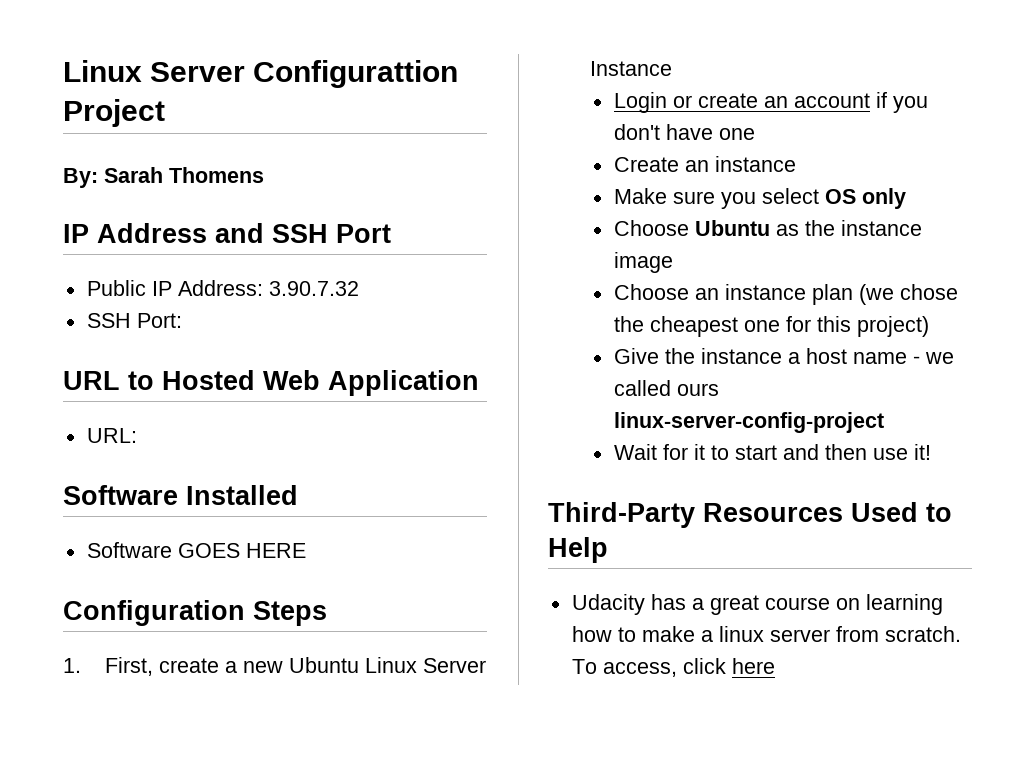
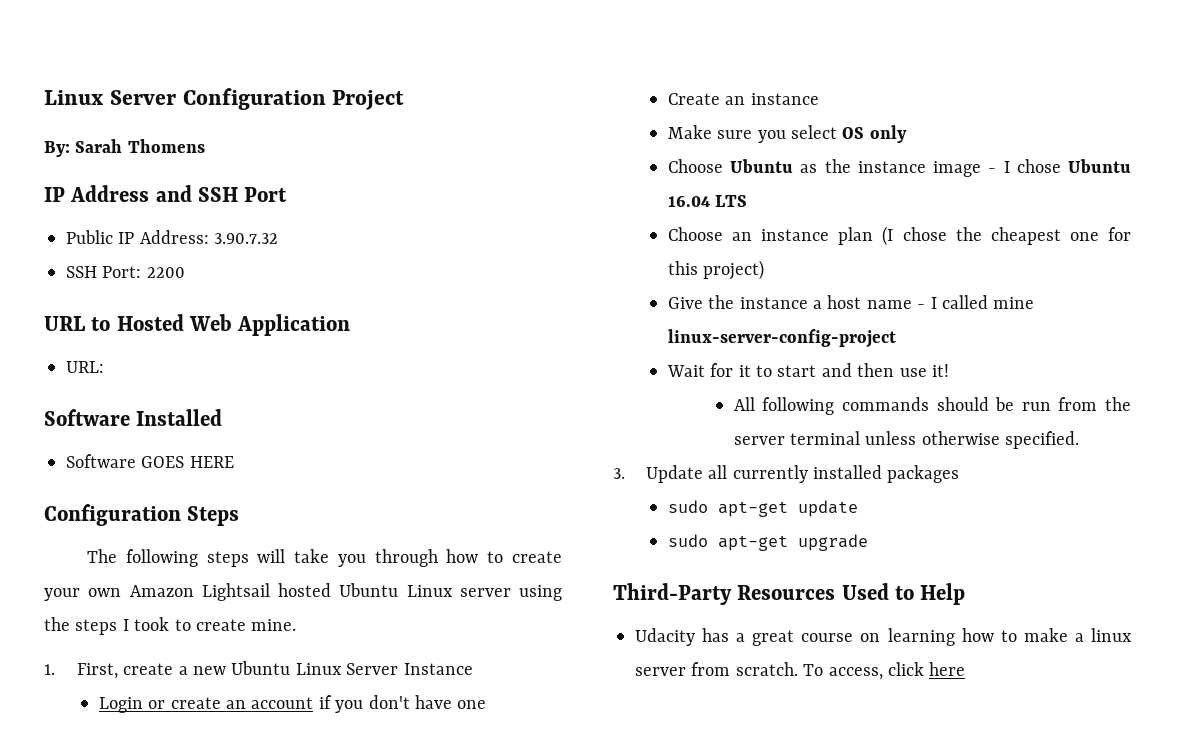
- Linux Server Configurattion Project
+ Linux Server Configuration Project
- SSH Port:
+ SSH Port: 2200
+ The following steps will take you through how to create your own Amazon Lightsail hosted Ubuntu Linux server using the steps I took to create mine.
- Choose Ubuntu as the instance image
+ Choose Ubuntu as the instance image - I chose Ubuntu 16.04 LTS
- Choose an instance plan (we chose the cheapest one for this project)
+ Choose an instance plan (I chose the cheapest one for this project)
- Give the instance a host name - we called ours linux-server-config-project
+ Give the instance a host name - I called mine linux-server-config-project
+ All following commands should be run from the server terminal unless otherwise specified.
+ 3. Update all currently installed packages
+ sudo apt-get update
+ sudo apt-get upgrade

